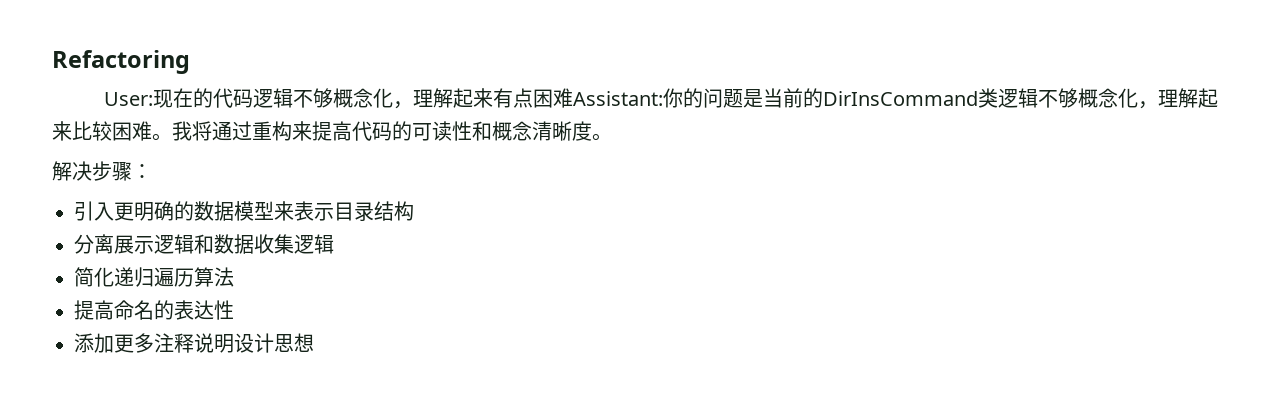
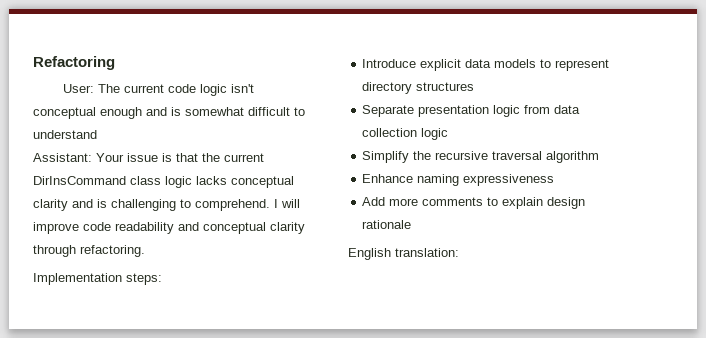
- User:现在的代码逻辑不够概念化，理解起来有点困难Assistant:你的问题是当前的DirInsCommand类逻辑不够概念化，理解起来比较困难。我将通过重构来提高代码的可读性和概念清晰度。
- 解决步骤：
- 引入更明确的数据模型来表示目录结构
- 分离展示逻辑和数据收集逻辑
- 简化递归遍历算法
- 提高命名的表达性
- 添加更多注释说明设计思想
+ User: The current code logic isn't conceptual enough and is somewhat difficult to understand
+ Assistant: Your issue is that the current DirInsCommand class logic lacks conceptual clarity and is challenging to comprehend. I will improve code readability and conceptual clarity through refactoring.
+ Implementation steps:
+ Introduce explicit data models to represent directory structures
+ Separate presentation logic from data collection logic
+ Simplify the recursive traversal algorithm
+ Enhance naming expressiveness
+ Add more comments to explain design rationale
+ English translation:

